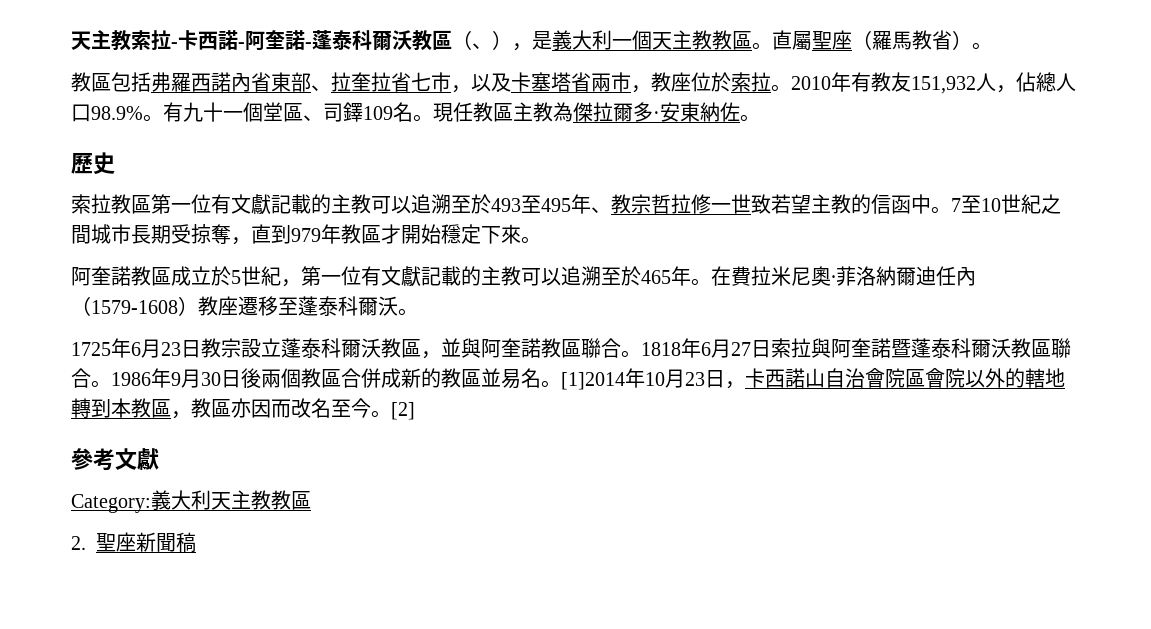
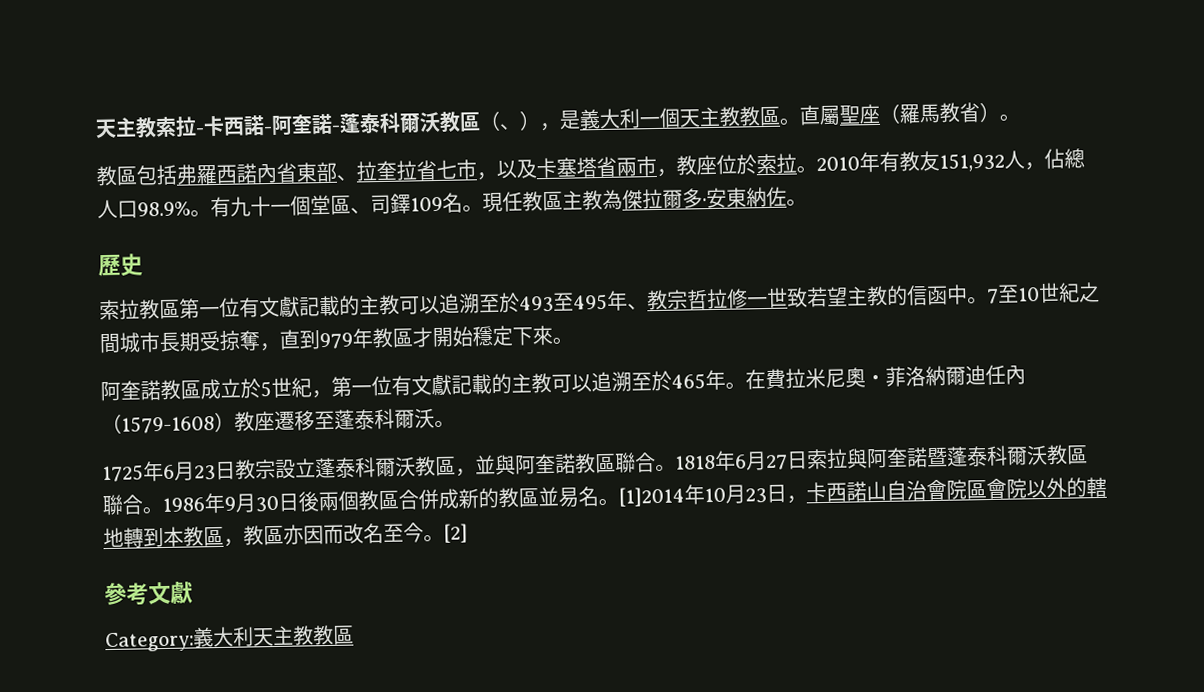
- 2.聖座新聞稿

